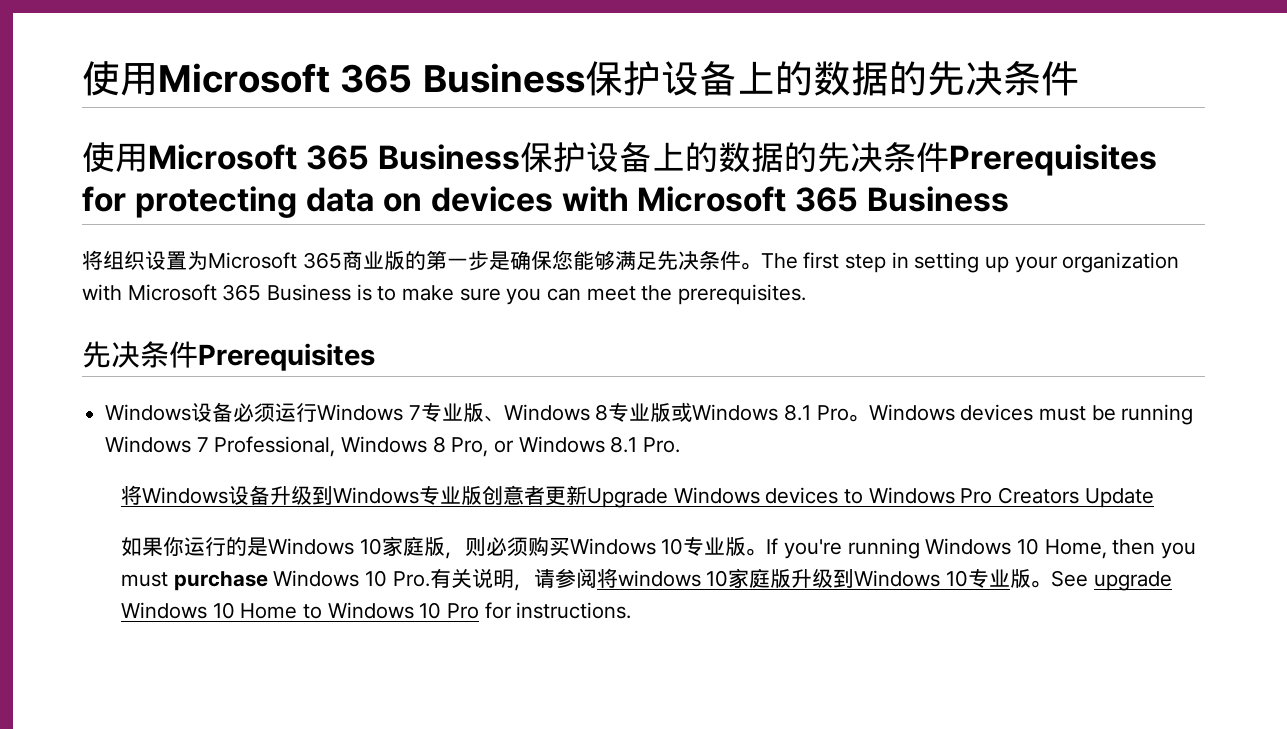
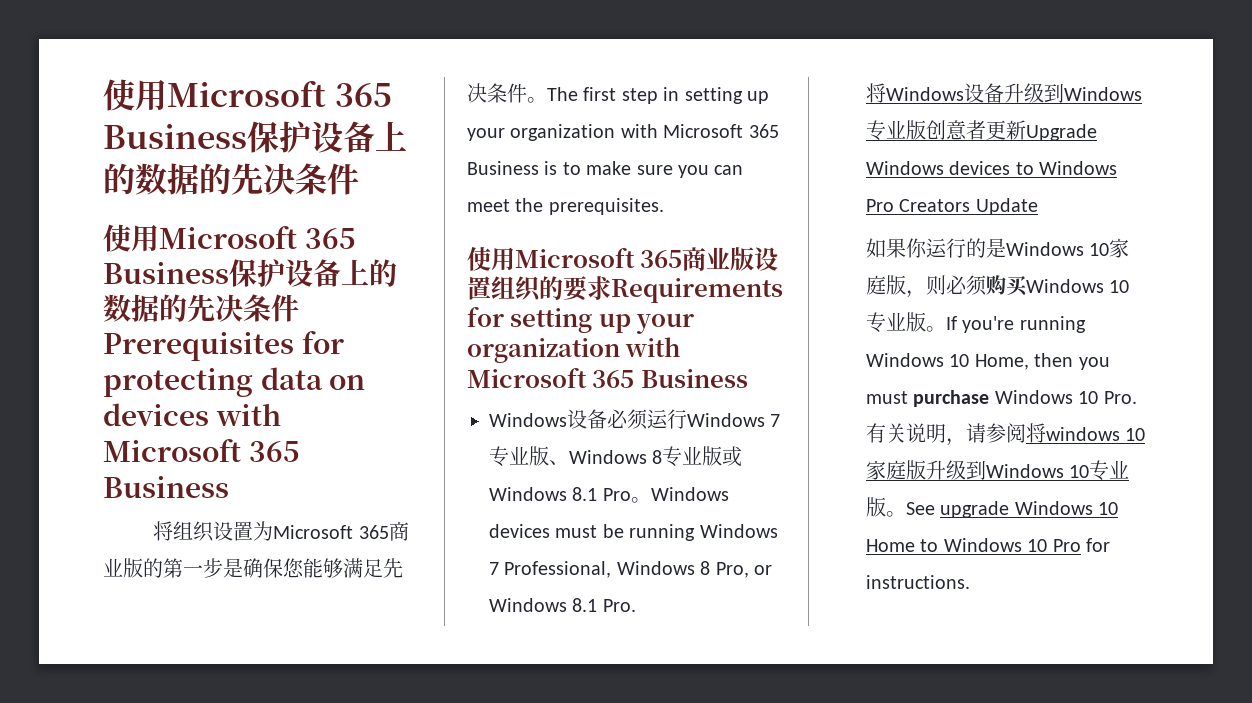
  The first step in setting up your organization with Microsoft 365 Business is to make sure you can meet the prerequisites.
- 先决条件Prerequisites
+ 使用Microsoft 365商业版设置组织的要求Requirements for setting up your organization with Microsoft 365 Business

